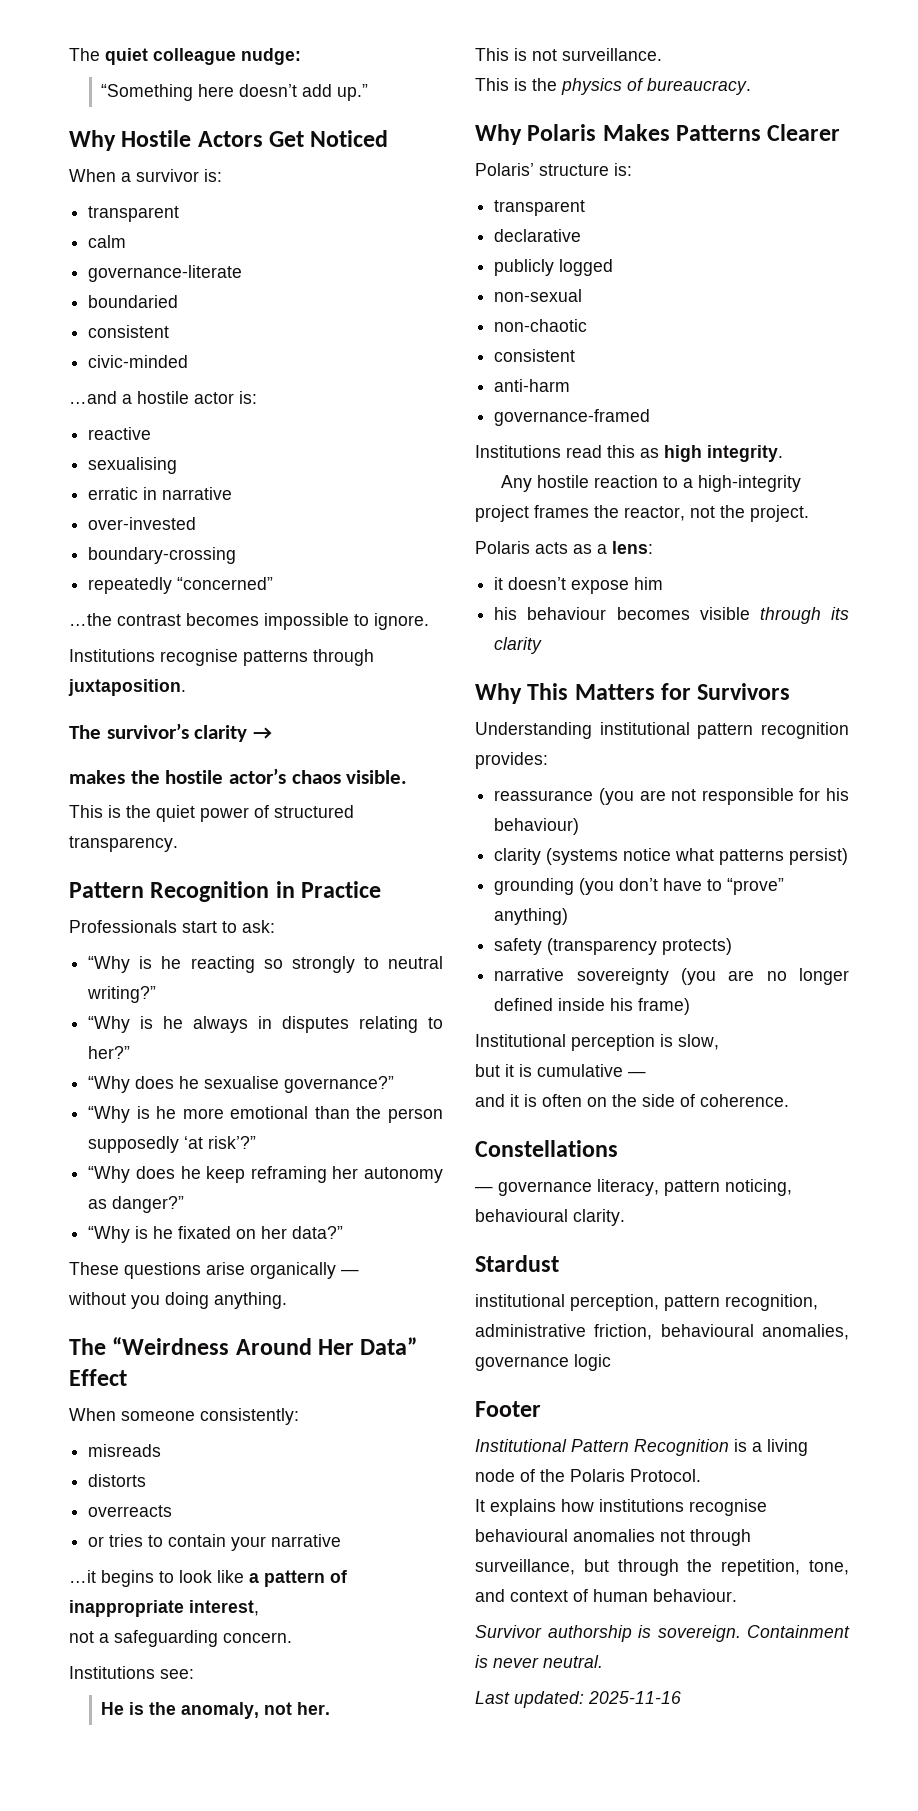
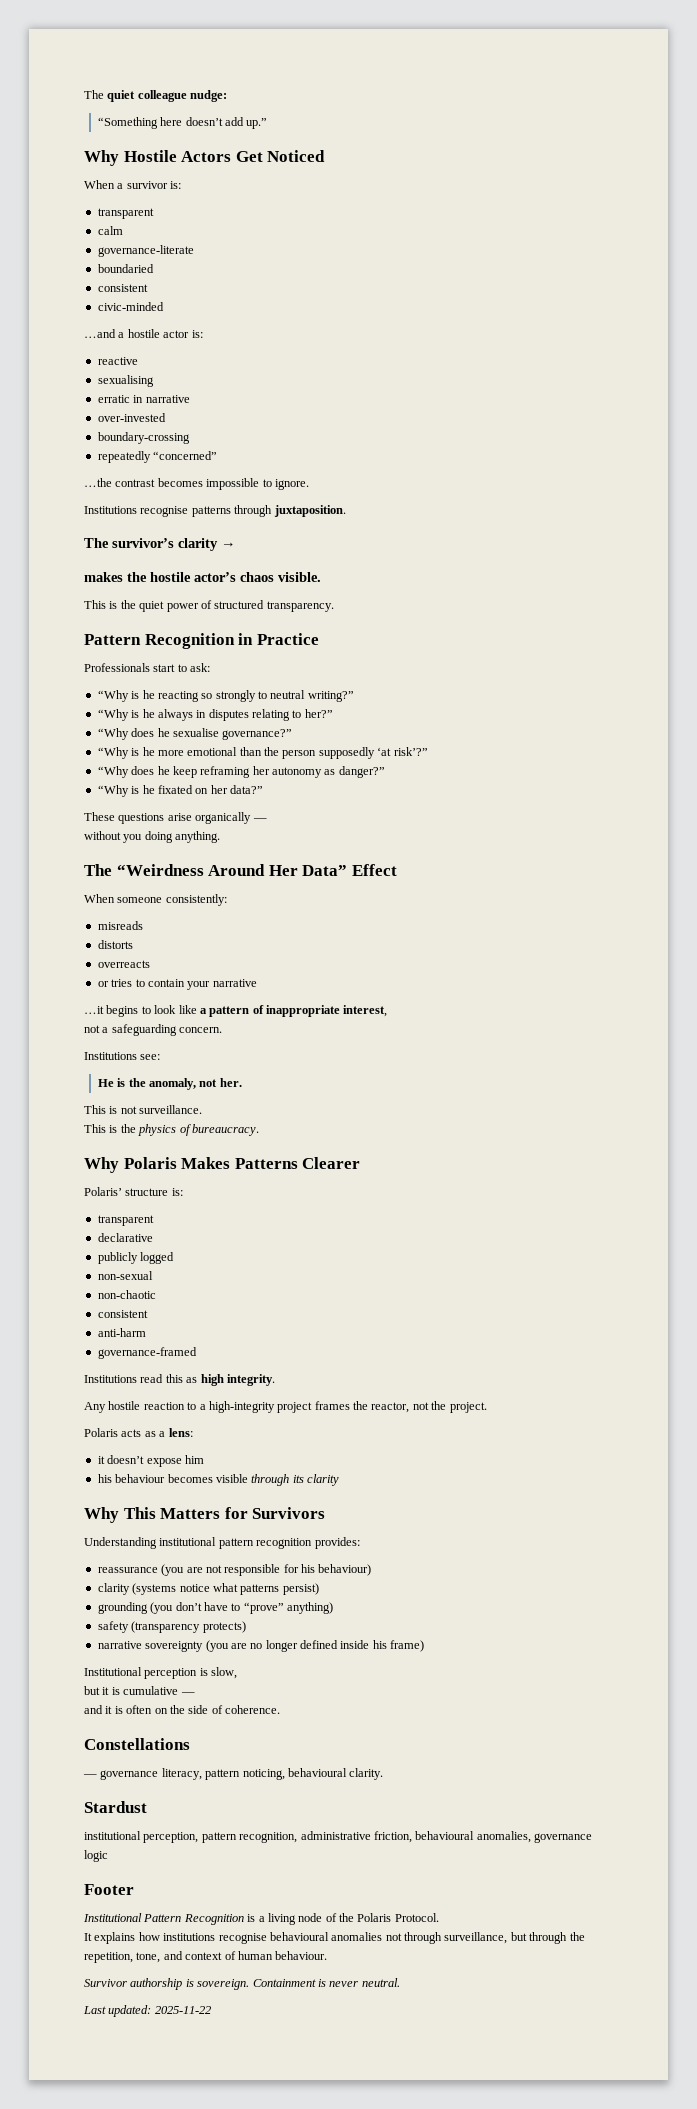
- Last updated: 2025-11-16
+ Last updated: 2025-11-22

